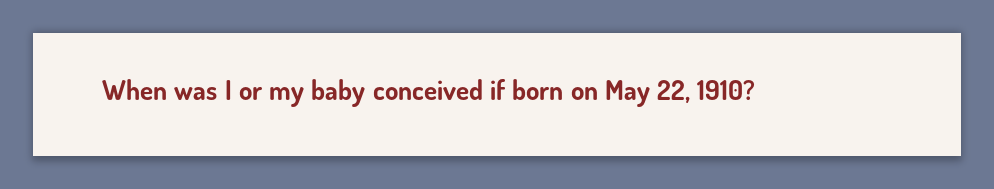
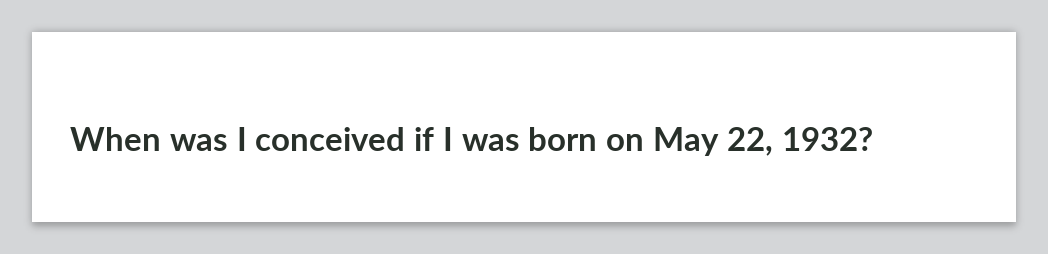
- When was I or my baby conceived if born on May 22, 1910?
+ When was I conceived if I was born on May 22, 1932?

